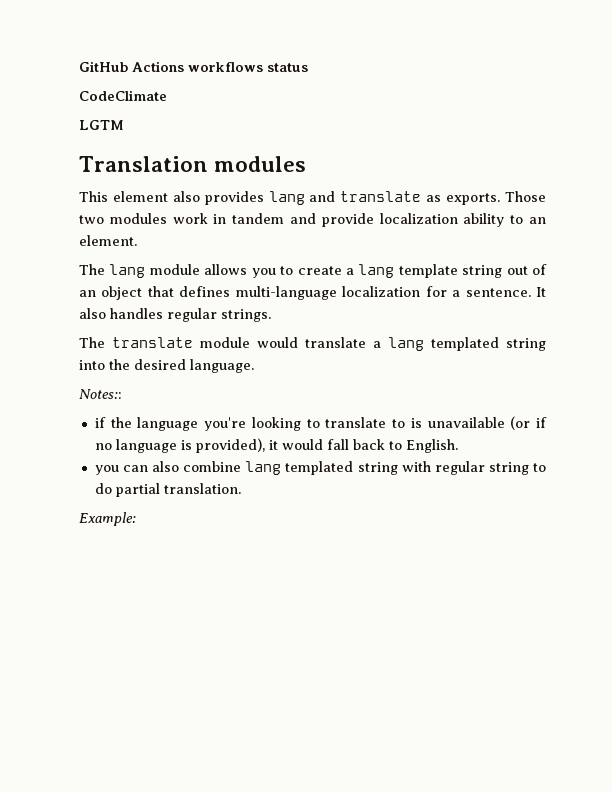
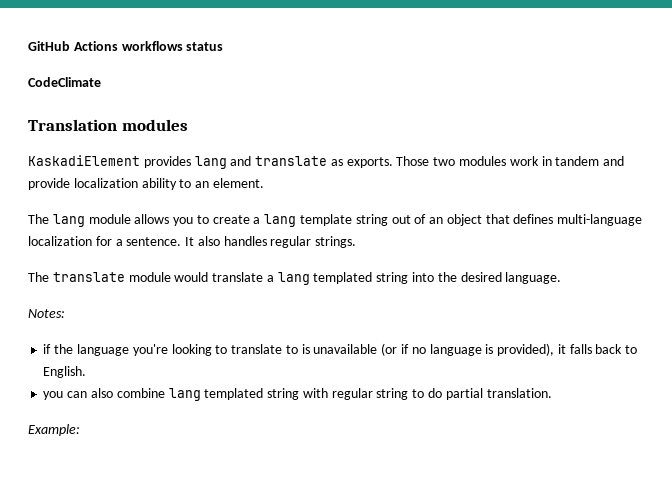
- LGTM
- This element also provides lang and translate as exports.
+ KaskadiElement provides lang and translate as exports.
- Notes::
+ Notes:
- if the language you're looking to translate to is unavailable (or if no language is provided), it would fall back to English.
+ if the language you're looking to translate to is unavailable (or if no language is provided), it falls back to English.

